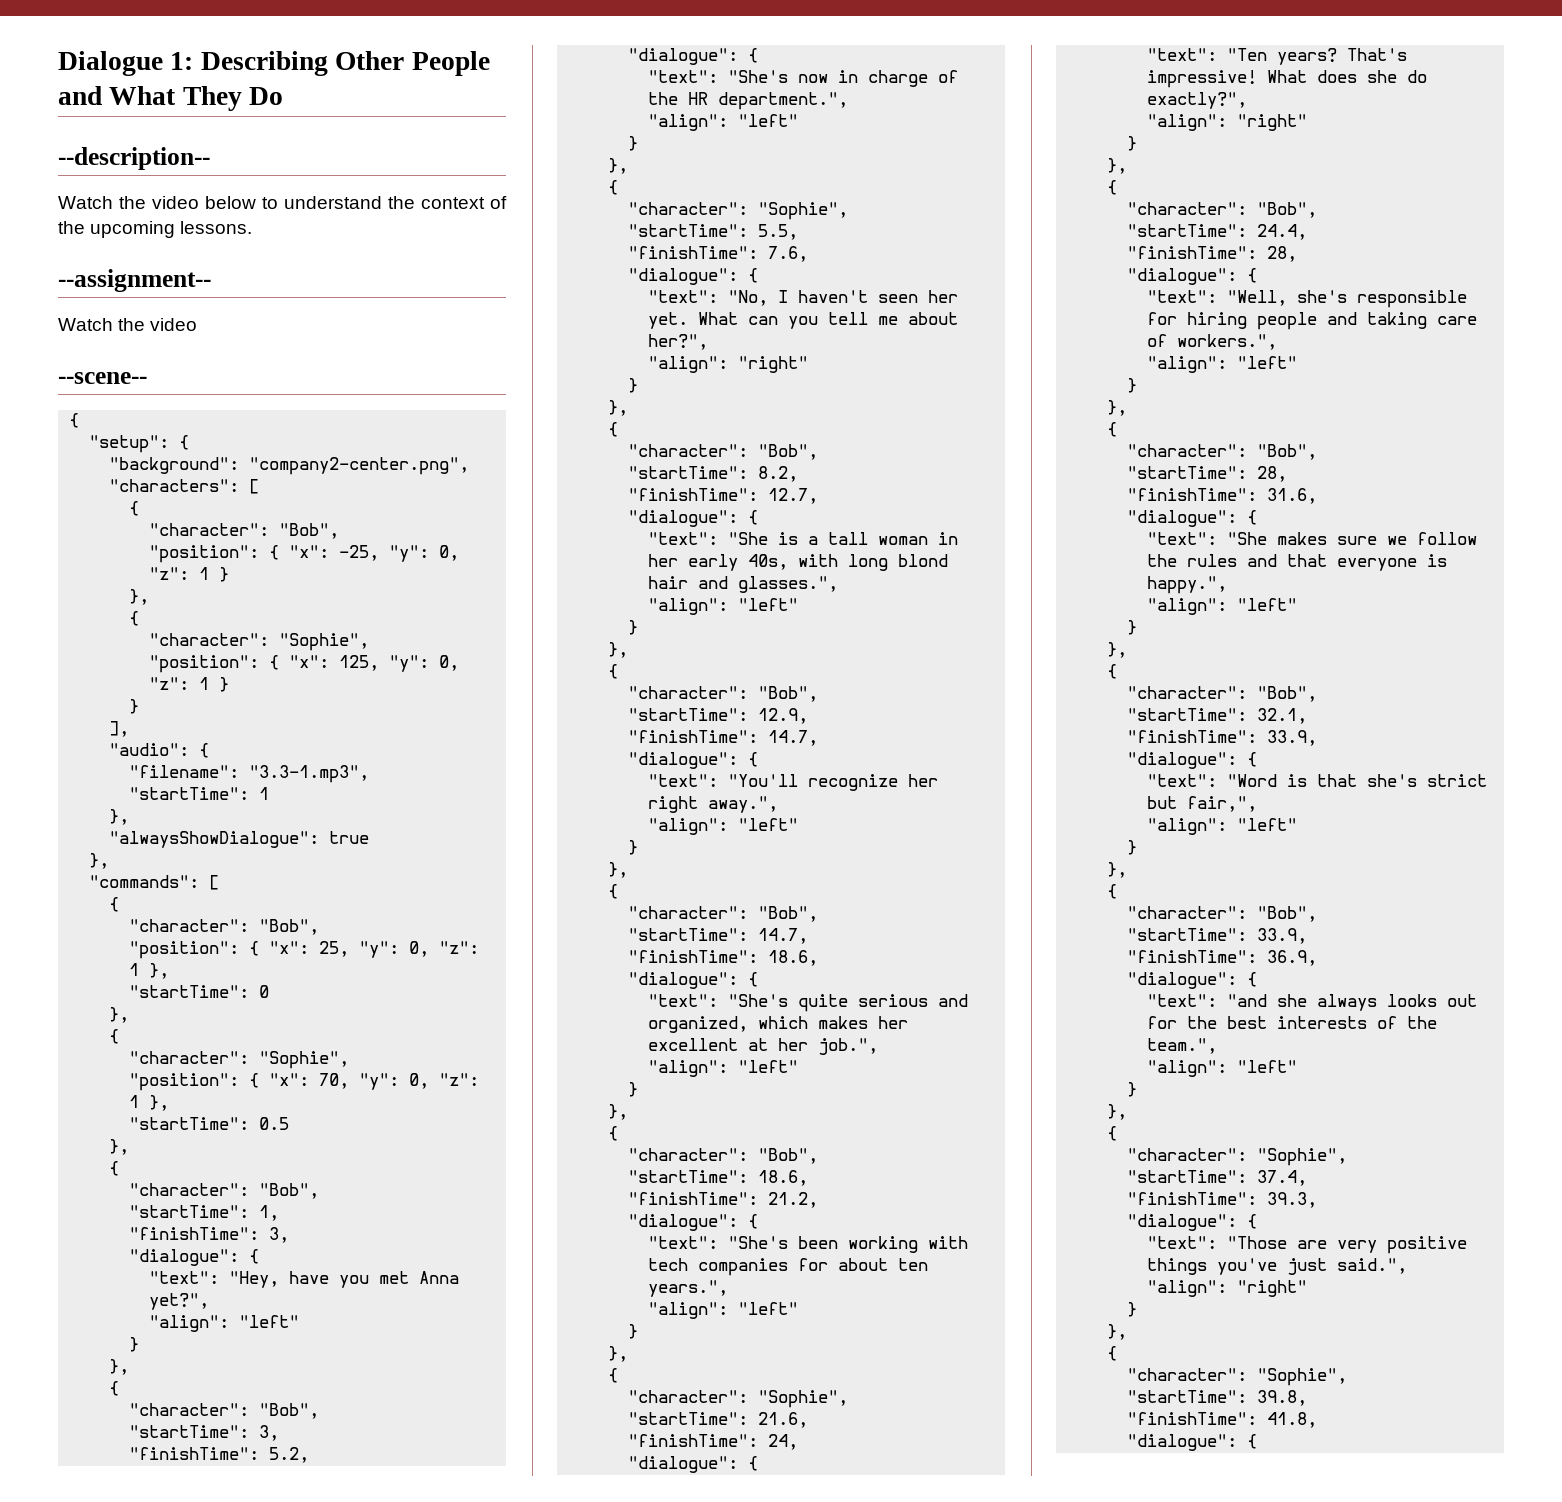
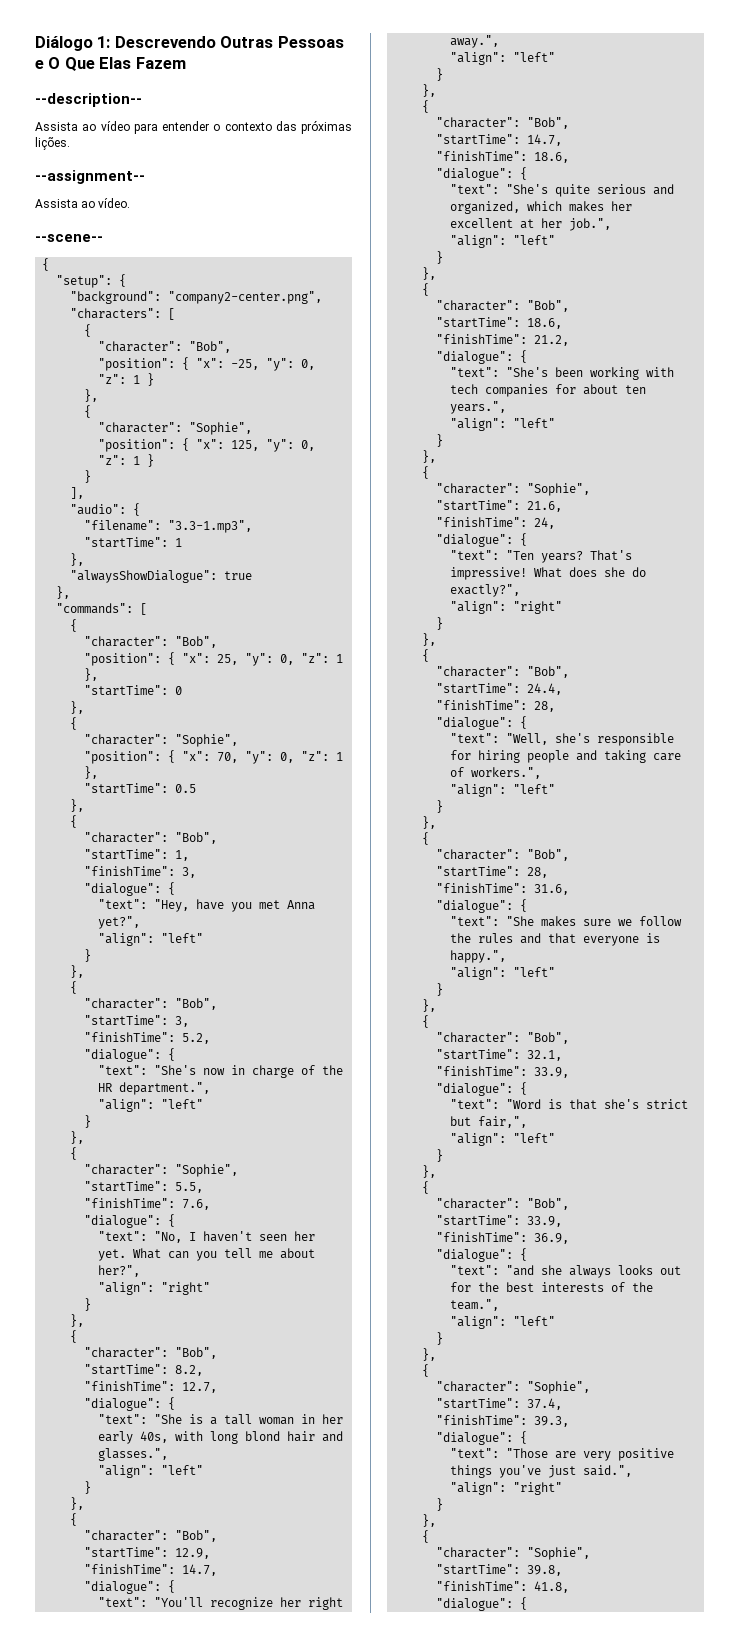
- Dialogue 1: Describing Other People and What They Do
+ Diálogo 1: Descrevendo Outras Pessoas e O Que Elas Fazem
  --description--
- Watch the video below to understand the context of the upcoming lessons.
+ Assista ao vídeo para entender o contexto das próximas lições.
  --assignment--
- Watch the video
+ Assista ao vídeo.

